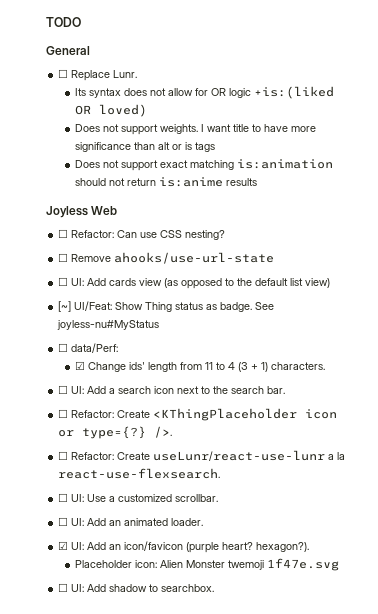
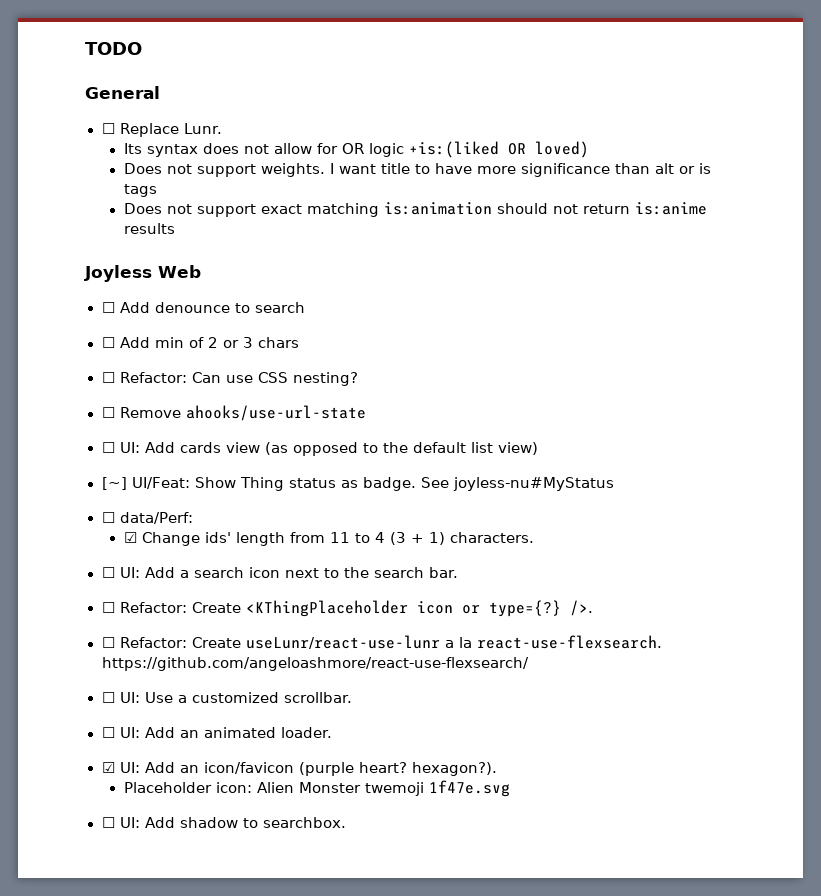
+ ☐ Add denounce to search
+ ☐ Add min of 2 or 3 chars
- ☐ Refactor: Create useLunr/react-use-lunr a la react-use-flexsearch.
+ ☐ Refactor: Create useLunr/react-use-lunr a la react-use-flexsearch. https://github.com/angeloashmore/react-use-flexsearch/

